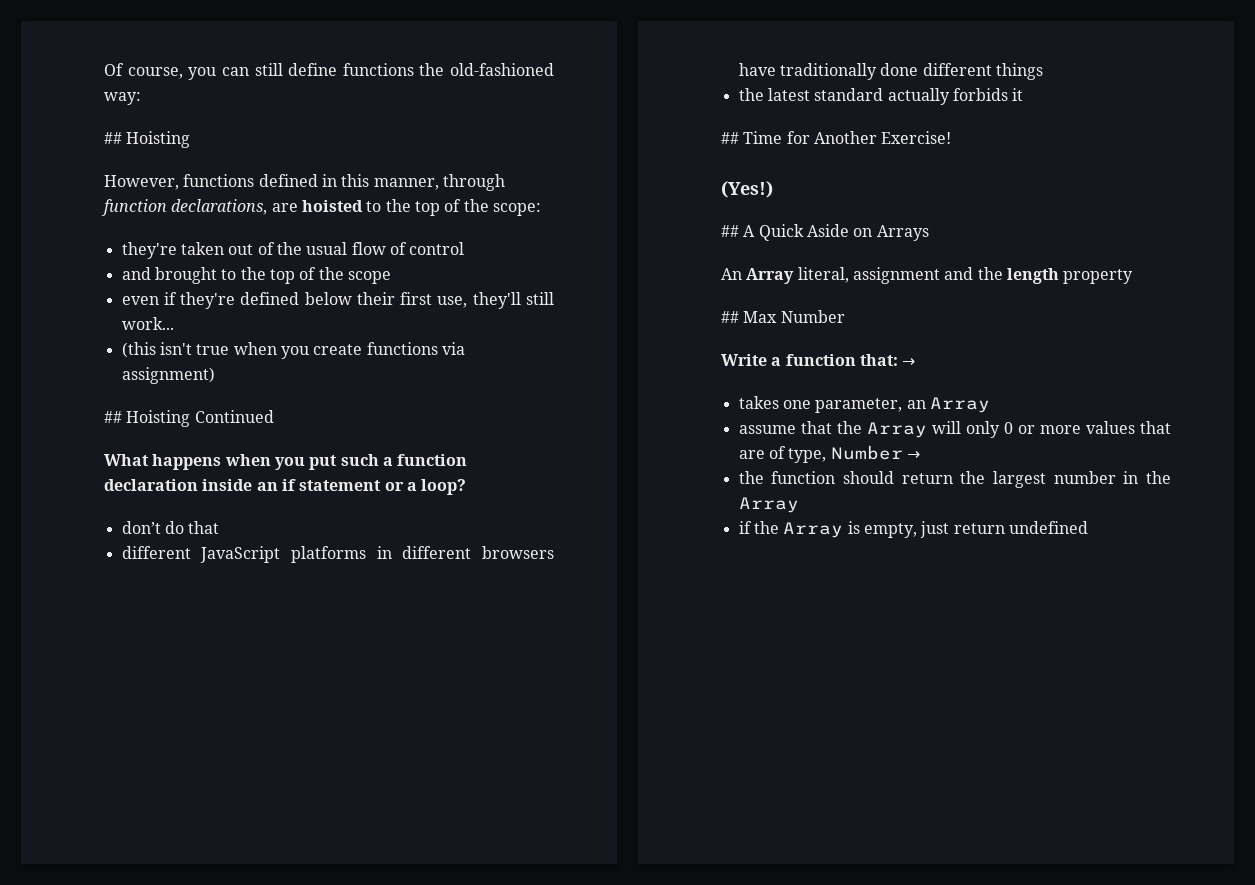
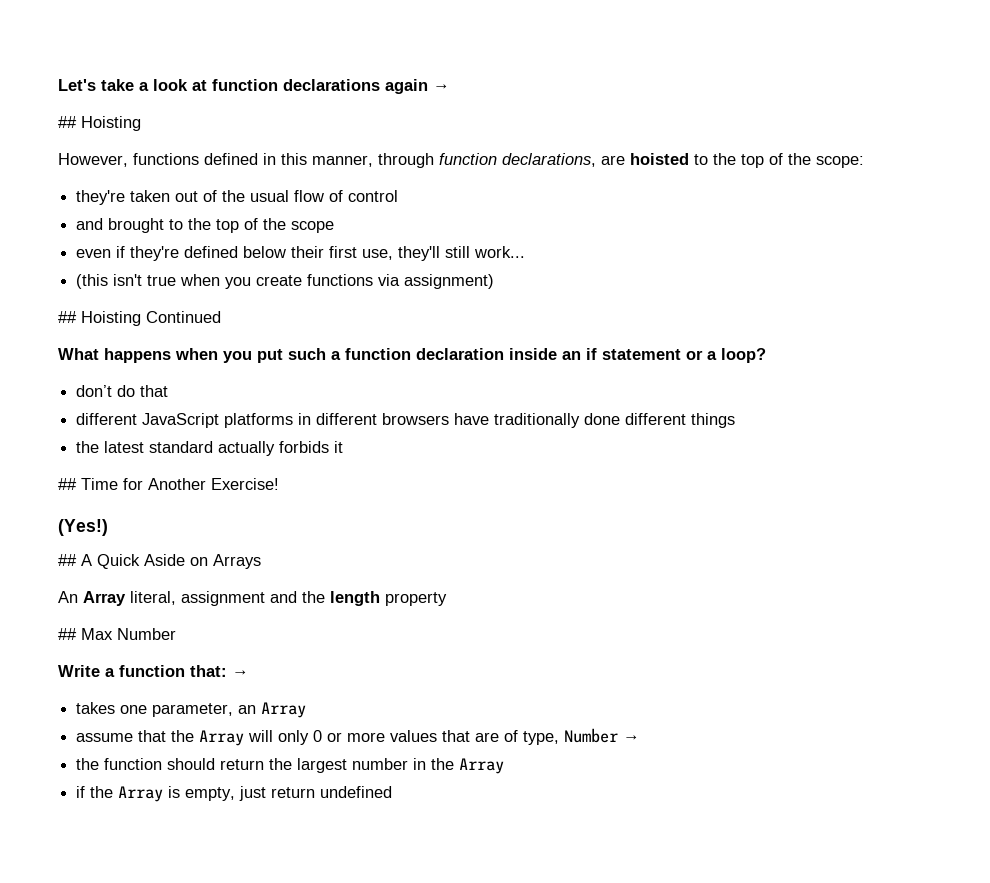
- Of course, you can still define functions the old-fashioned way:
+ Let's take a look at function declarations again →

